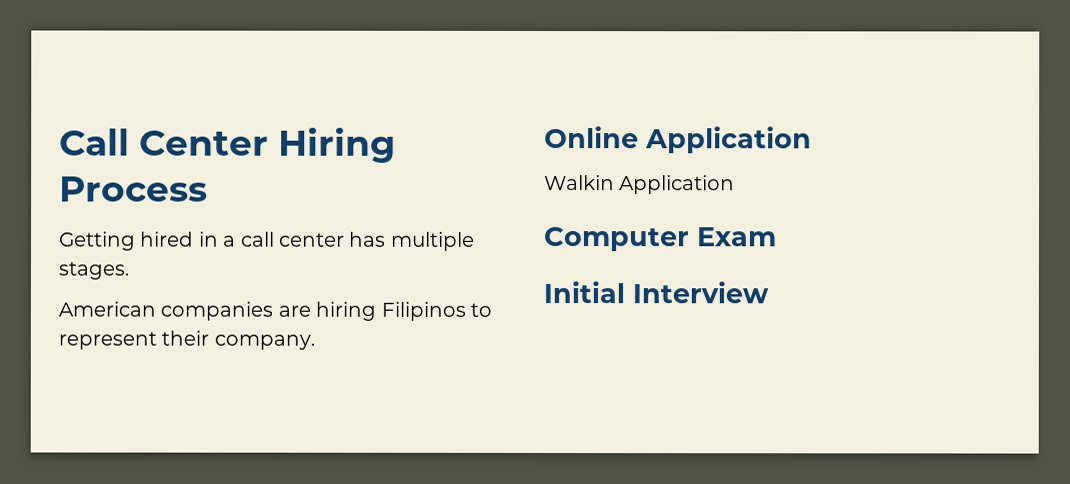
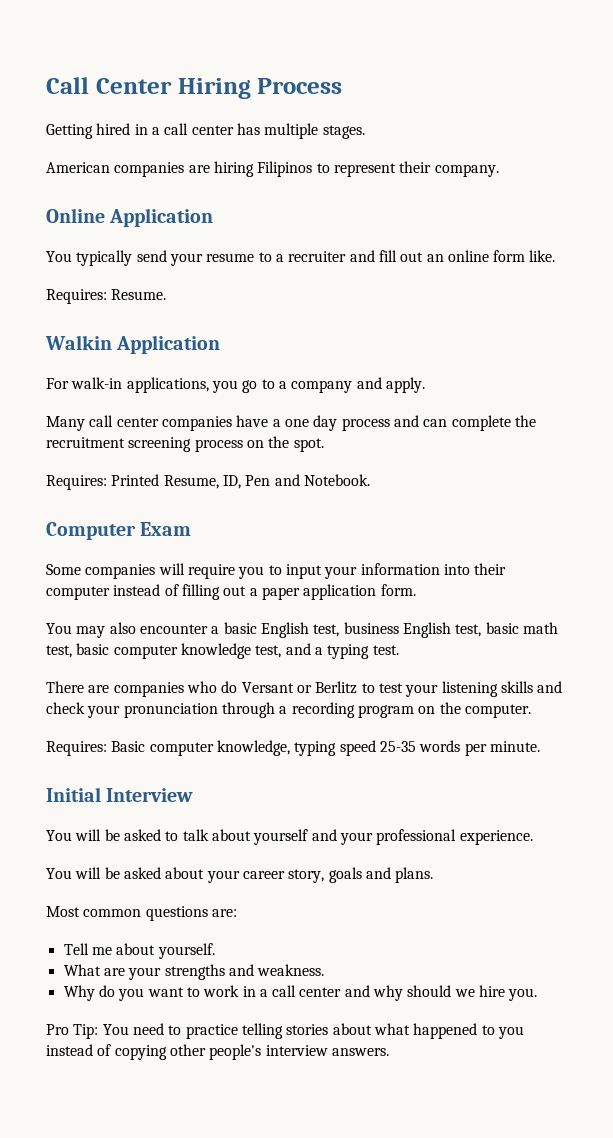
+ You typically send your resume to a recruiter and fill out an online form like.
+ Requires: Resume.
  Walkin Application
+ For walk-in applications, you go to a company and apply.
+ Many call center companies have a one day process and can complete the recruitment screening process on the spot.
+ Requires: Printed Resume, ID, Pen and Notebook.
  Computer Exam
+ Some companies will require you to input your information into their computer instead of filling out a paper application form.
+ You may also encounter a basic English test, business English test, basic math test, basic computer knowledge test, and a typing test.
+ There are companies who do Versant or Berlitz to test your listening skills and check your pronunciation through a recording program on the computer.
+ Requires: Basic computer knowledge, typing speed 25-35 words per minute.
  Initial Interview
+ You will be asked to talk about yourself and your professional experience.
+ You will be asked about your career story, goals and plans.
+ Most common questions are:
+ Tell me about yourself.
+ What are your strengths and weakness.
+ Why do you want to work in a call center and why should we hire you.
+ Pro Tip: You need to practice telling stories about what happened to you instead of copying other people's interview answers.

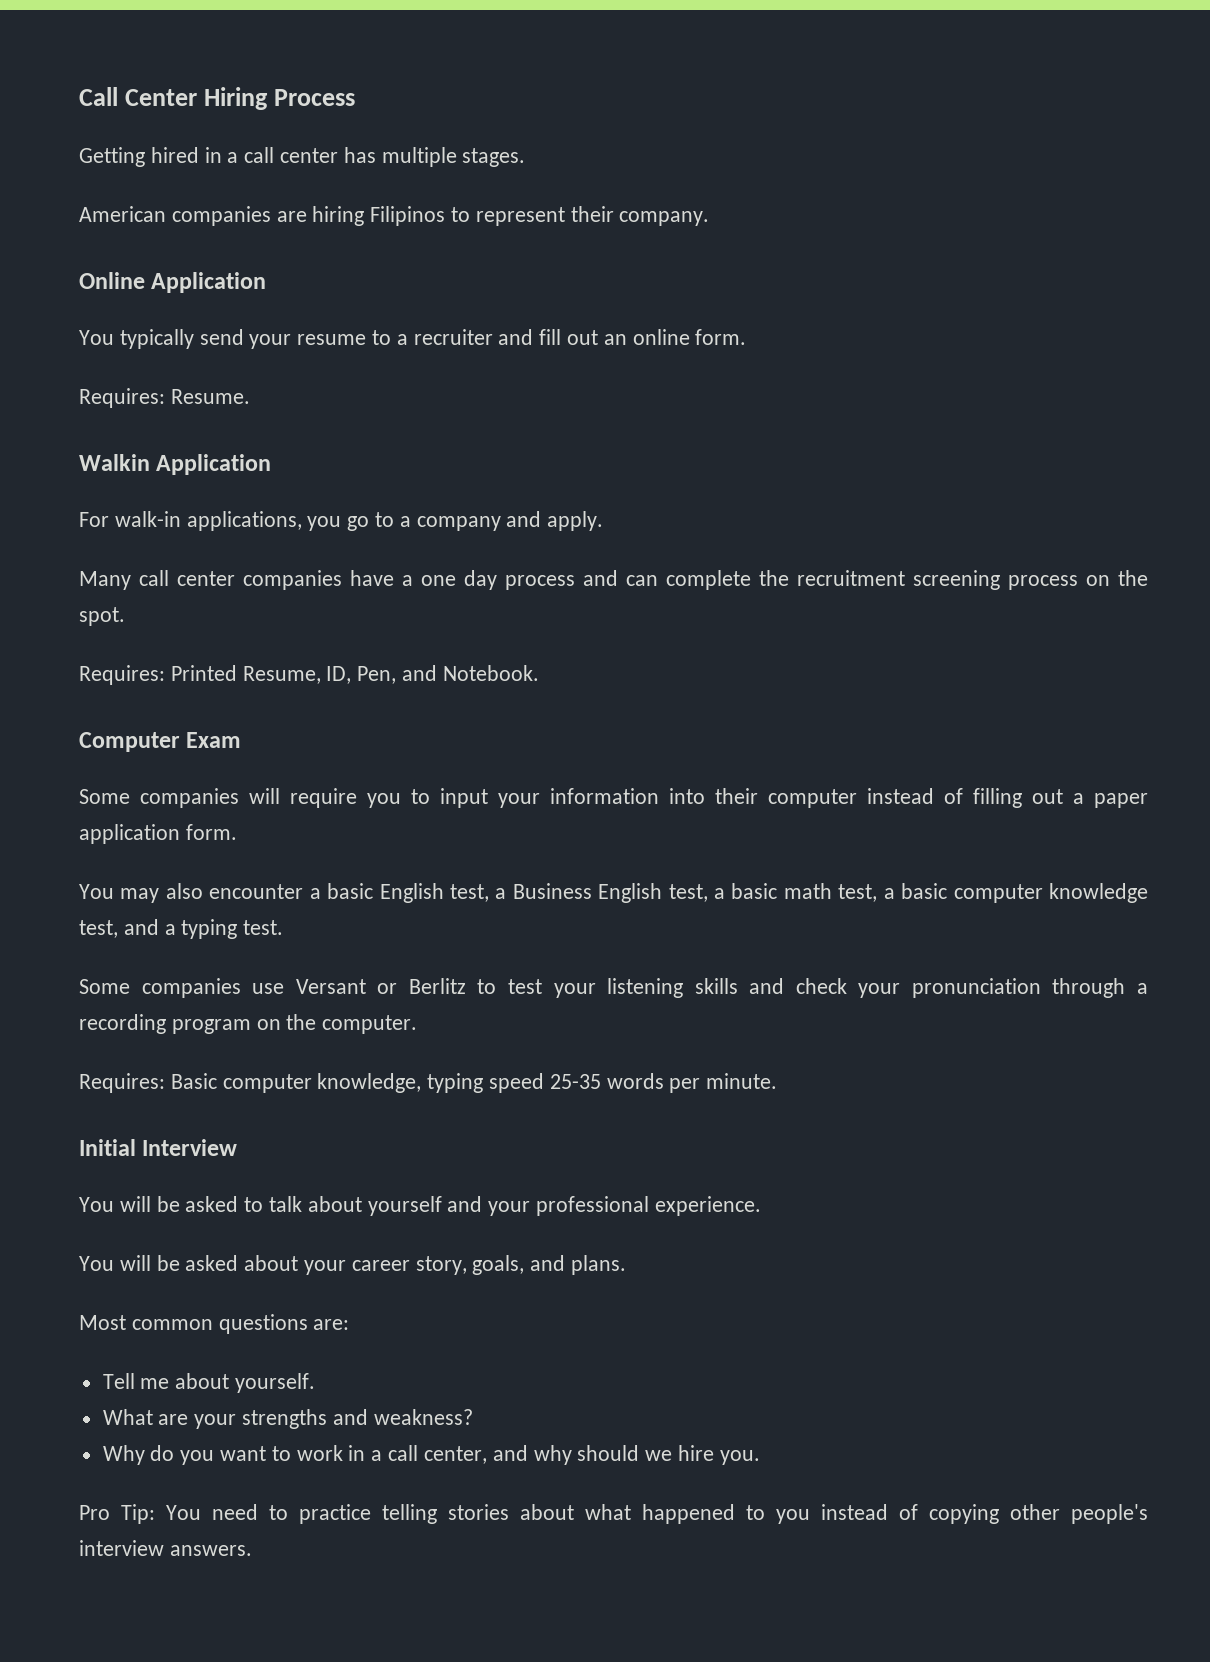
- You typically send your resume to a recruiter and fill out an online form like.
+ You typically send your resume to a recruiter and fill out an online form.
- Requires: Printed Resume, ID, Pen and Notebook.
+ Requires: Printed Resume, ID, Pen, and Notebook.
- You may also encounter a basic English test, business English test, basic math test, basic computer knowledge test, and a typing test.
+ You may also encounter a basic English test, a Business English test, a basic math test, a basic computer knowledge test, and a typing test.
- There are companies who do Versant or Berlitz to test your listening skills and check your pronunciation through a recording program on the computer.
+ Some companies use Versant or Berlitz to test your listening skills and check your pronunciation through a recording program on the computer.
- You will be asked about your career story, goals and plans.
+ You will be asked about your career story, goals, and plans.
- What are your strengths and weakness.
+ What are your strengths and weakness?
- Why do you want to work in a call center and why should we hire you.
+ Why do you want to work in a call center, and why should we hire you.

